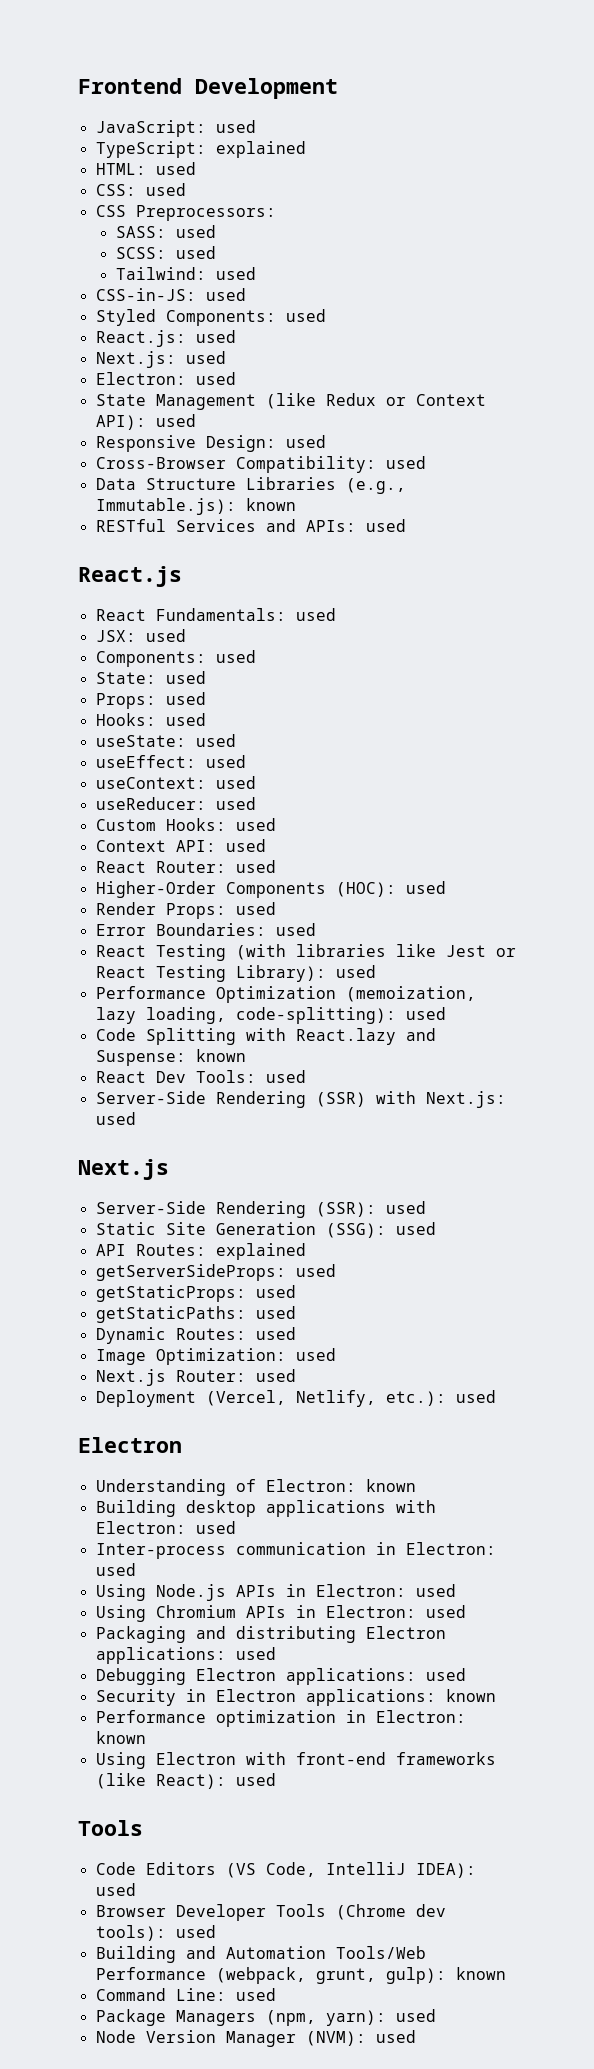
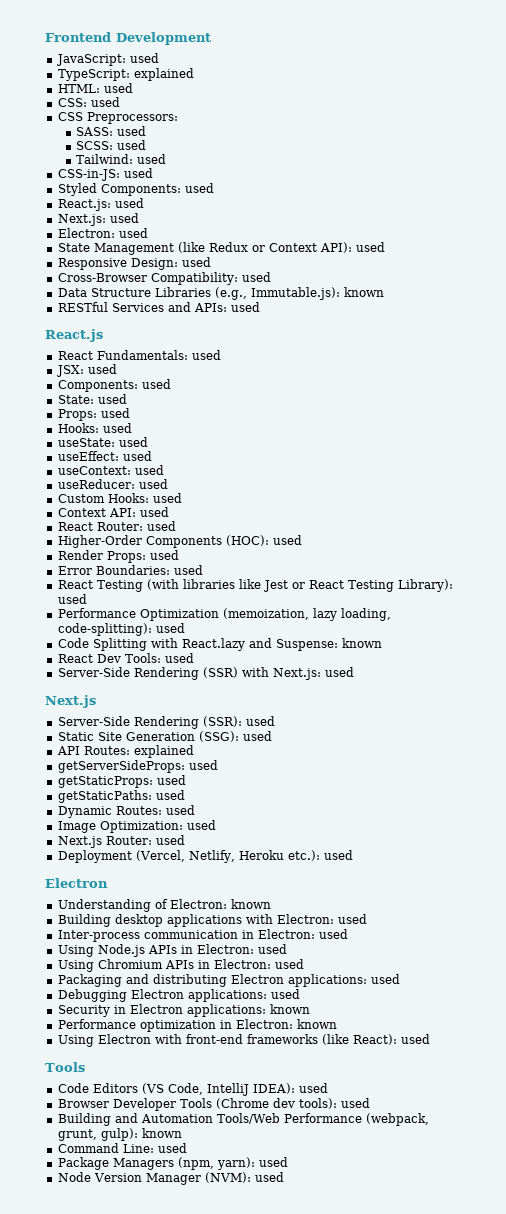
- Deployment (Vercel, Netlify, etc.): used
+ Deployment (Vercel, Netlify, Heroku etc.): used

